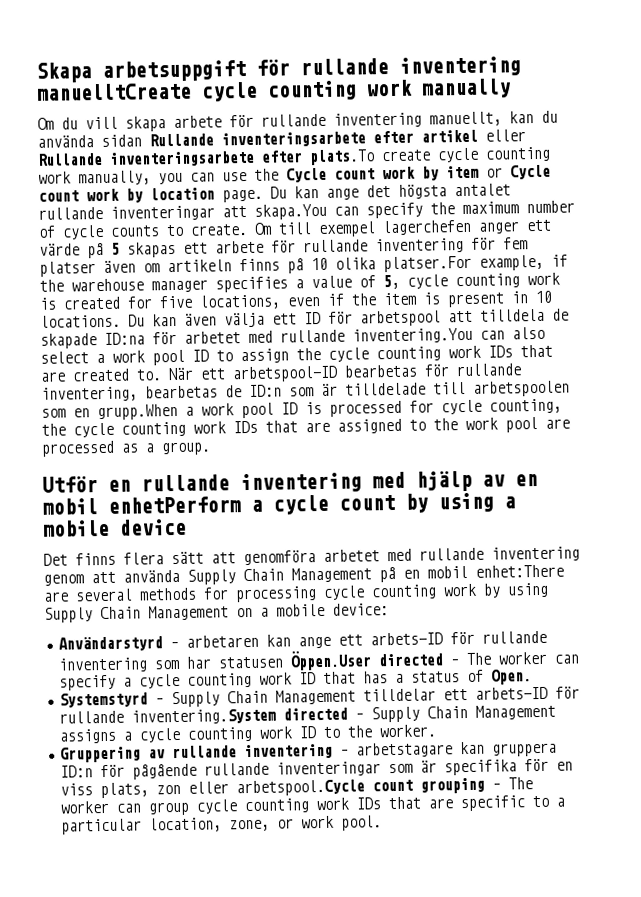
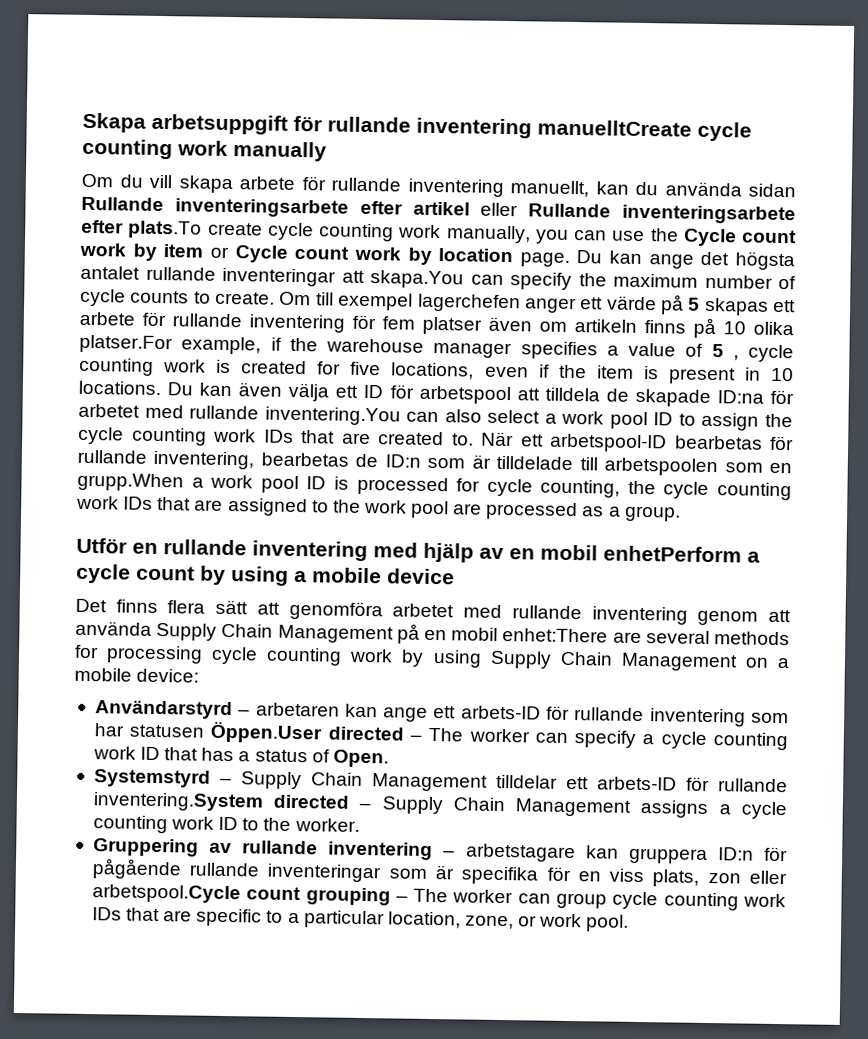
- Om till exempel lagerchefen anger ett värde på 5 skapas ett arbete för rullande inventering för fem platser även om artikeln finns på 10 olika platser.For example, if the warehouse manager specifies a value of 5, cycle counting work is created for five locations, even if the item is present in 10 locations.
+ Om till exempel lagerchefen anger ett värde på 5 skapas ett arbete för rullande inventering för fem platser även om artikeln finns på 10 olika platser.For example, if the warehouse manager specifies a value of 5 , cycle counting work is created for five locations, even if the item is present in 10 locations.

